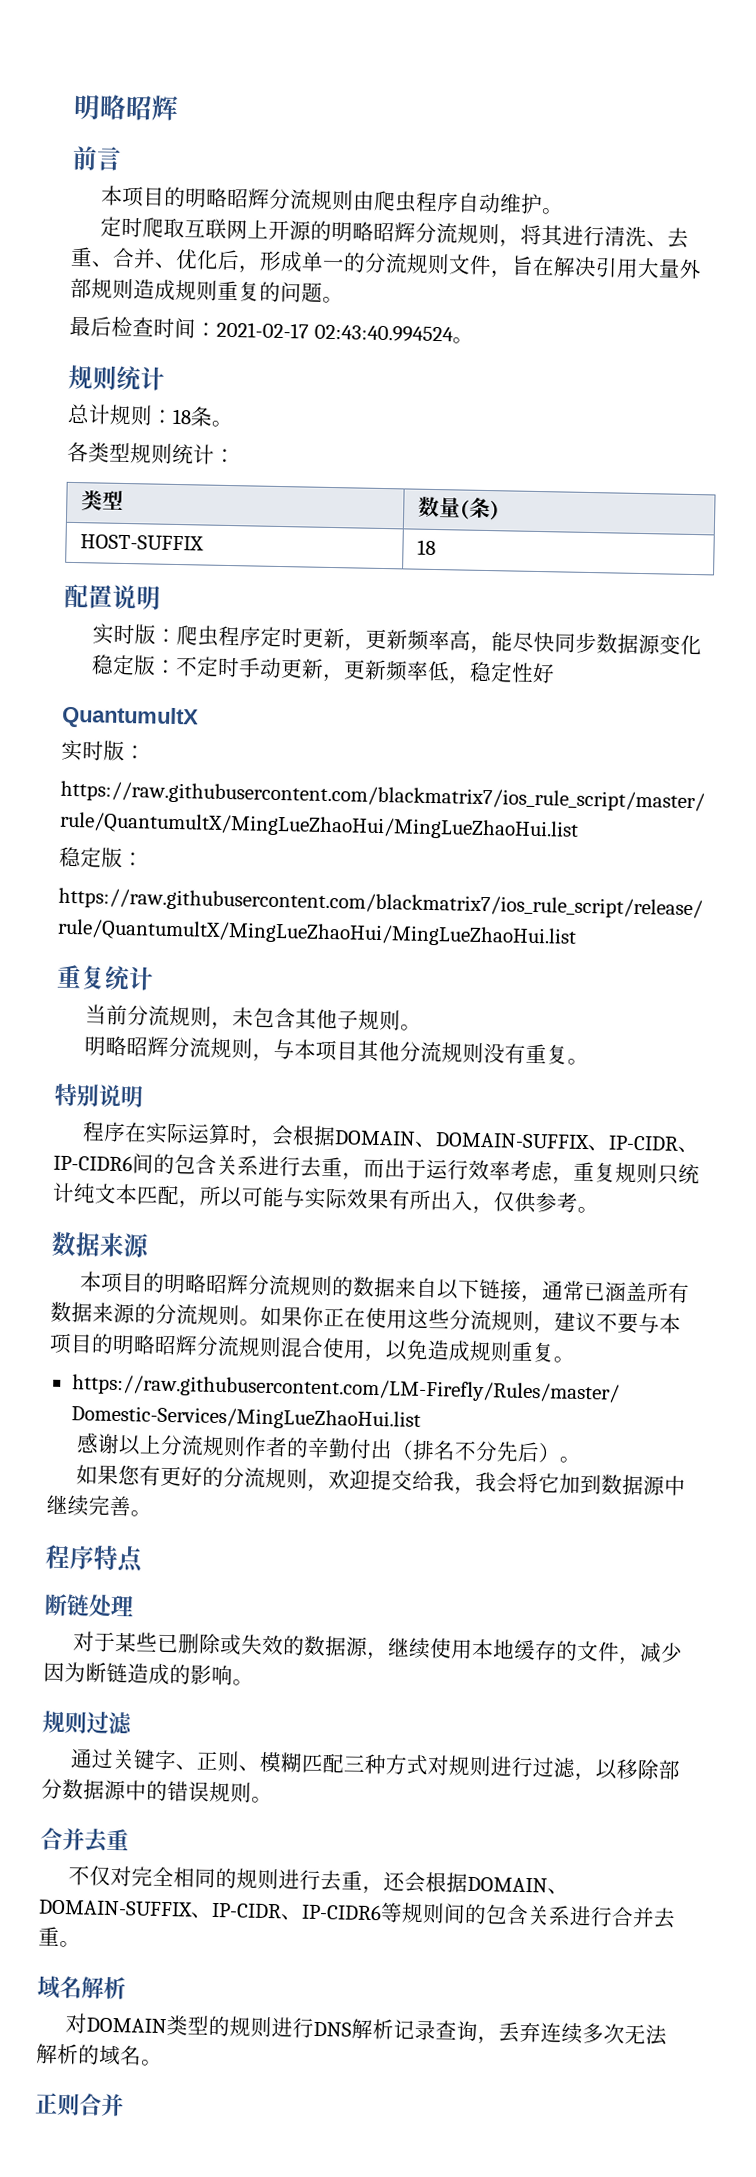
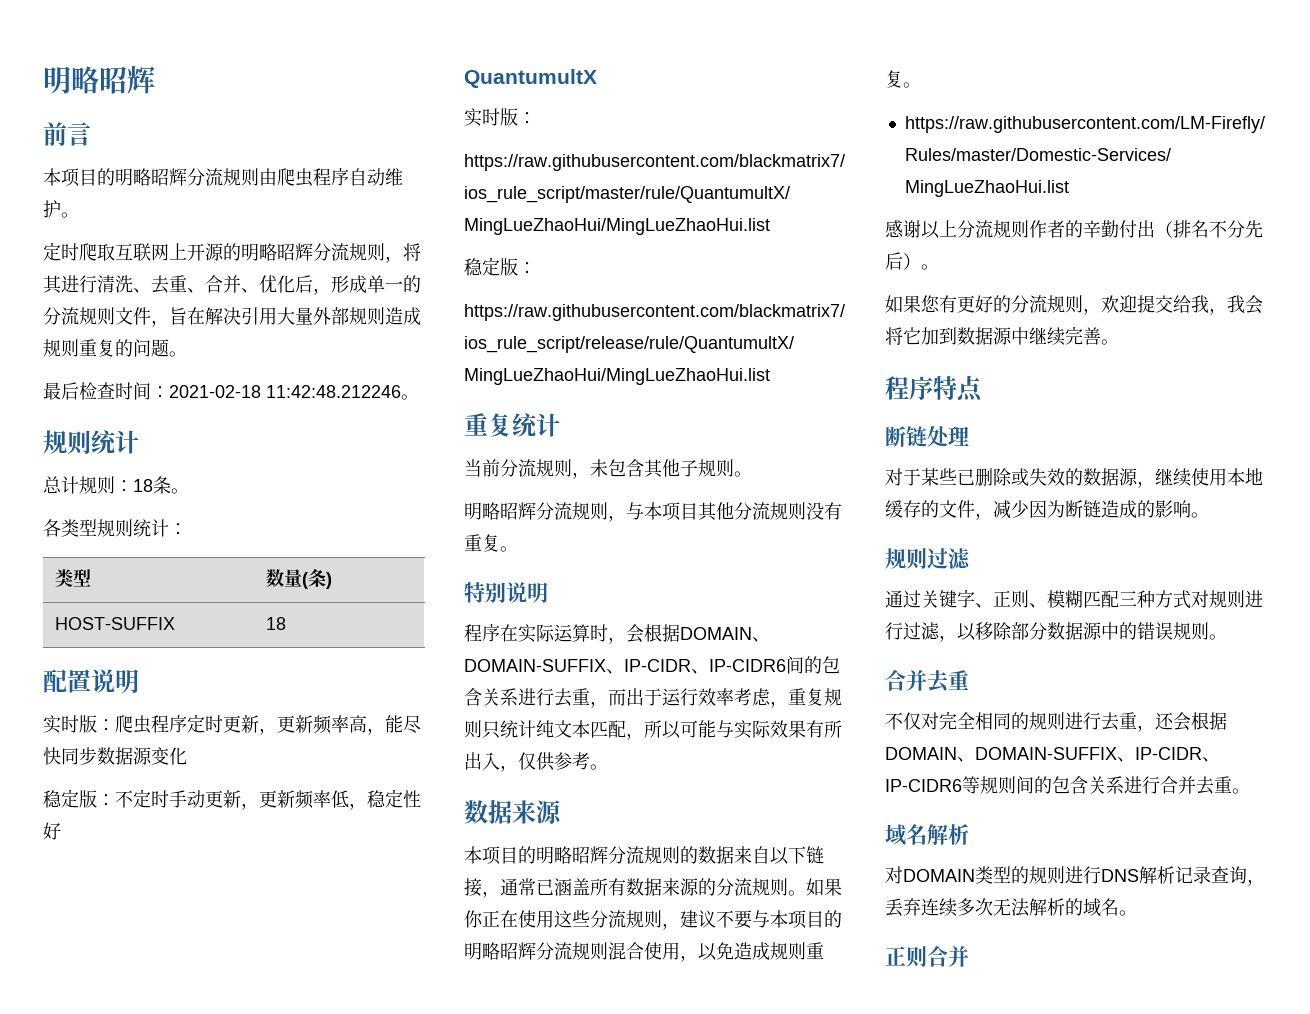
- 最后检查时间：2021-02-17 02:43:40.994524。
+ 最后检查时间：2021-02-18 11:42:48.212246。

